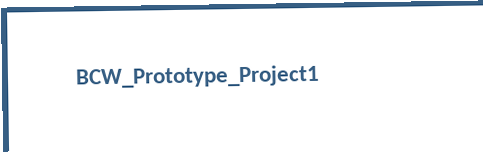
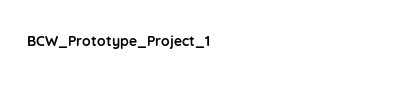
- BCW_Prototype_Project1
+ BCW_Prototype_Project_1

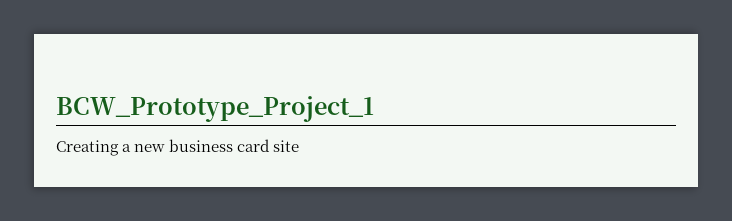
+ Creating a new business card site

